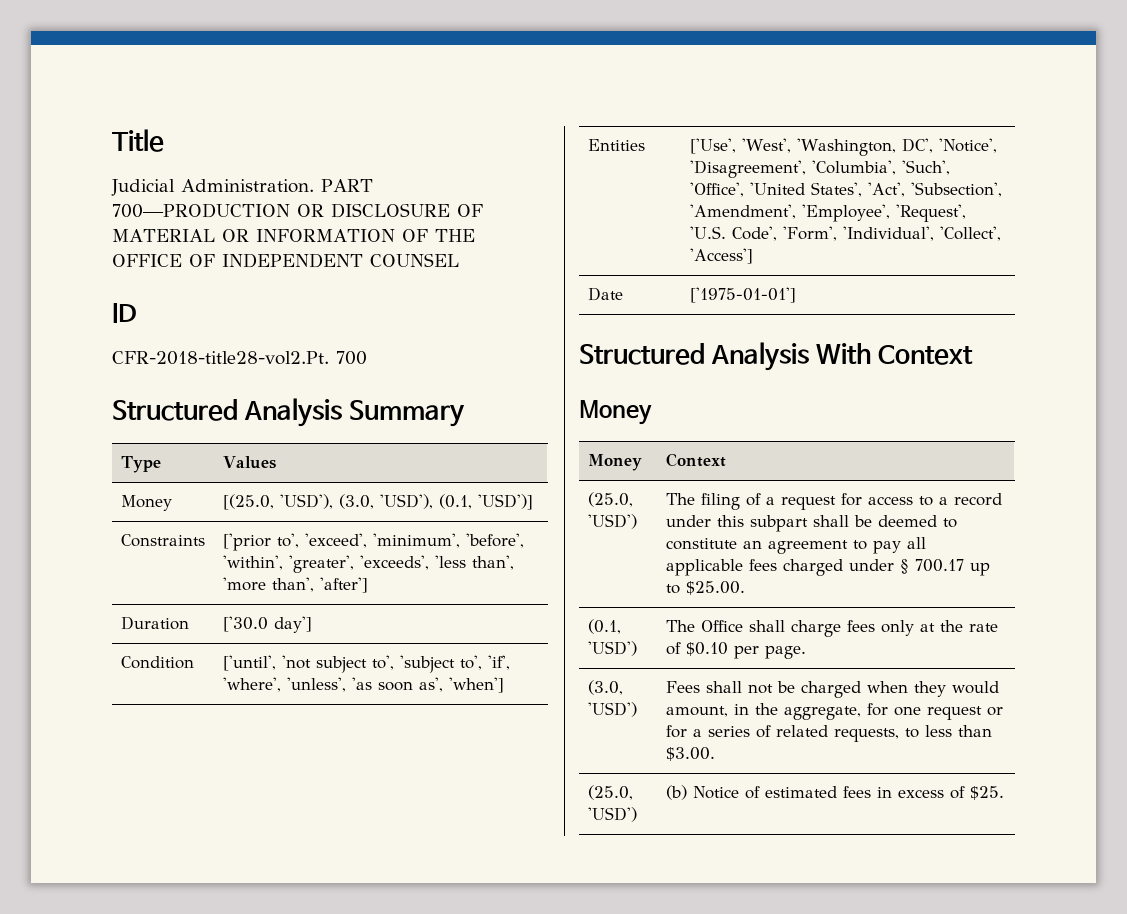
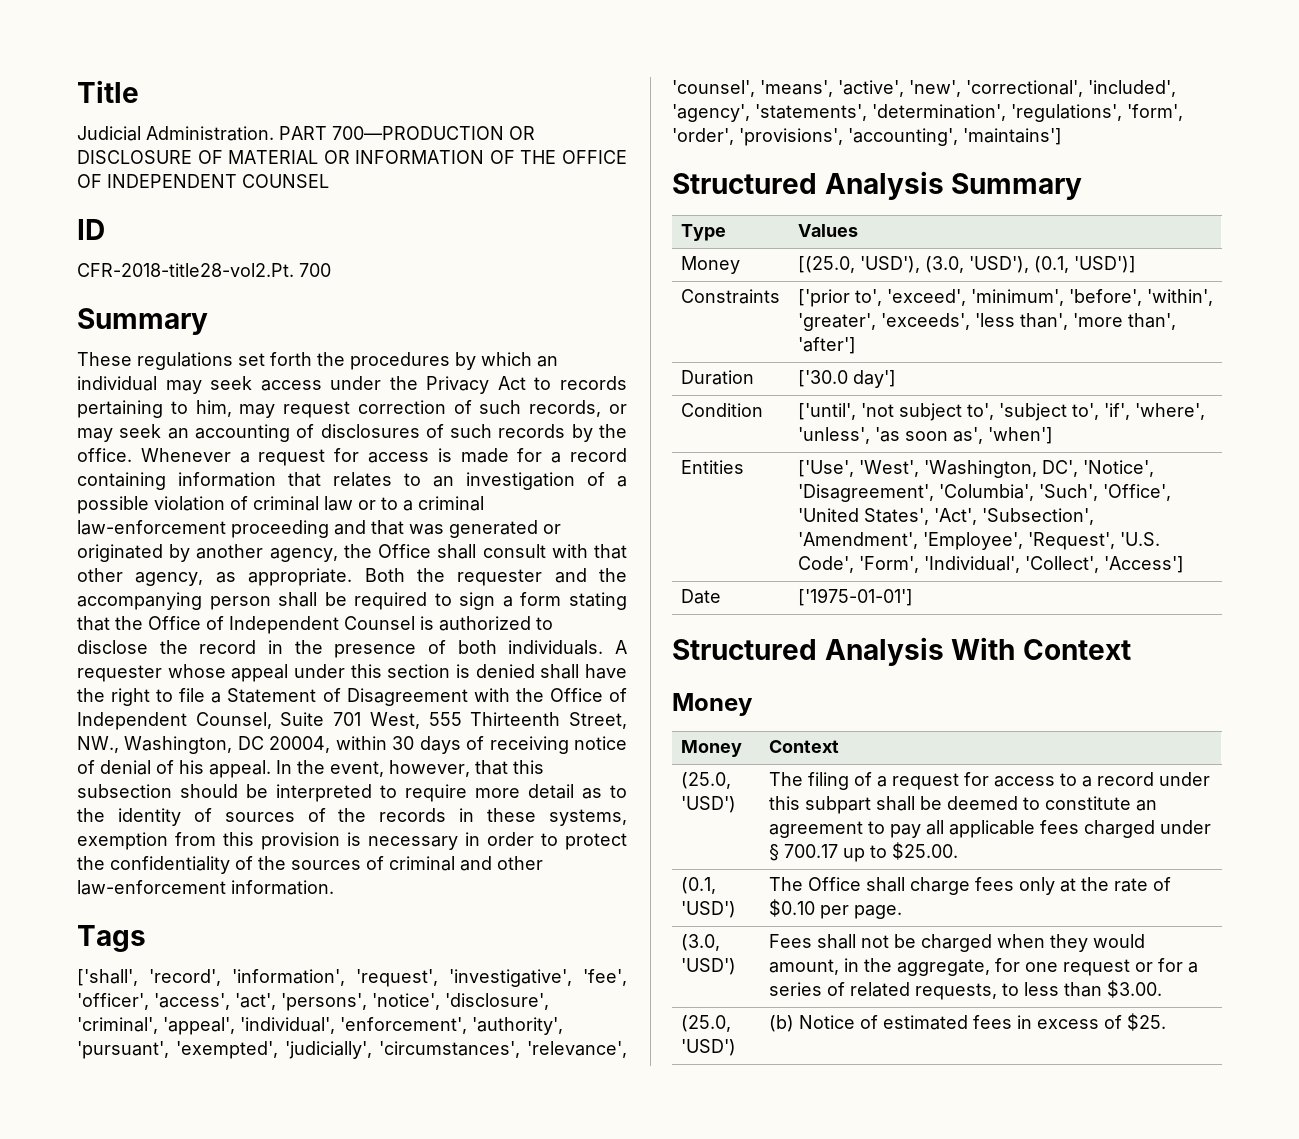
  CFR-2018-title28-vol2.Pt. 700
+ Summary
+ These regulations set forth the procedures by which an individual may seek access under the Privacy Act to records pertaining to him, may request correction of such records, or may seek an accounting of disclosures of such records by the office. Whenever a request for access is made for a record containing information that relates to an investigation of a possible violation of criminal law or to a criminal law-enforcement proceeding and that was generated or originated by another agency, the Office shall consult with that other agency, as appropriate. Both the requester and the accompanying person shall be required to sign a form stating that the Office of Independent Counsel is authorized to disclose the record in the presence of both individuals. A requester whose appeal under this section is denied shall have the right to file a Statement of Disagreement with the Office of Independent Counsel, Suite 701 West, 555 Thirteenth Street, NW., Washington, DC 20004, within 30 days of receiving notice of denial of his appeal. In the event, however, that this subsection should be interpreted to require more detail as to the identity of sources of the records in these systems, exemption from this provision is necessary in order to protect the confidentiality of the sources of criminal and other law-enforcement information.
+ Tags
+ ['shall', 'record', 'information', 'request', 'investigative', 'fee', 'officer', 'access', 'act', 'persons', 'notice', 'disclosure', 'criminal', 'appeal', 'individual', 'enforcement', 'authority', 'pursuant', 'exempted', 'judicially', 'circumstances', 'relevance', 'counsel', 'means', 'active', 'new', 'correctional', 'included', 'agency', 'statements', 'determination', 'regulations', 'form', 'order', 'provisions', 'accounting', 'maintains']

